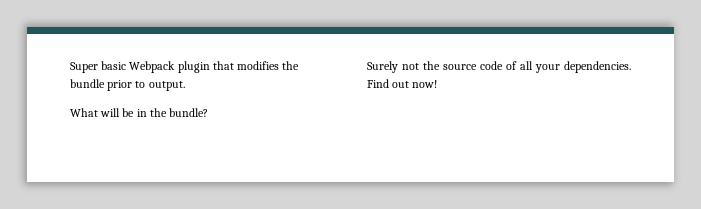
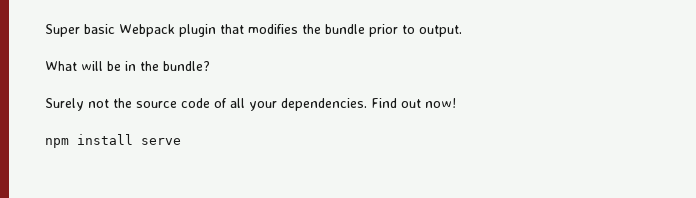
+ npm install serve

